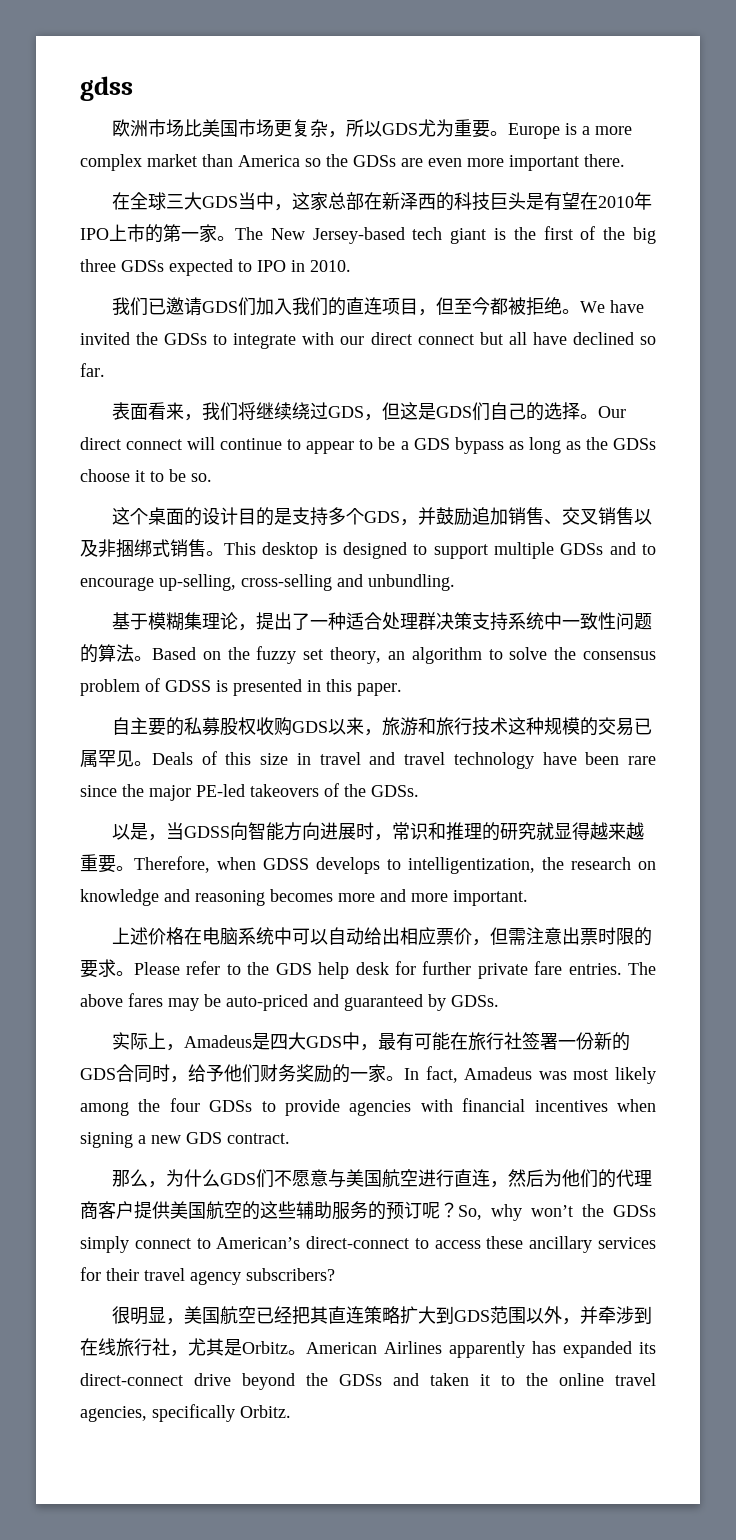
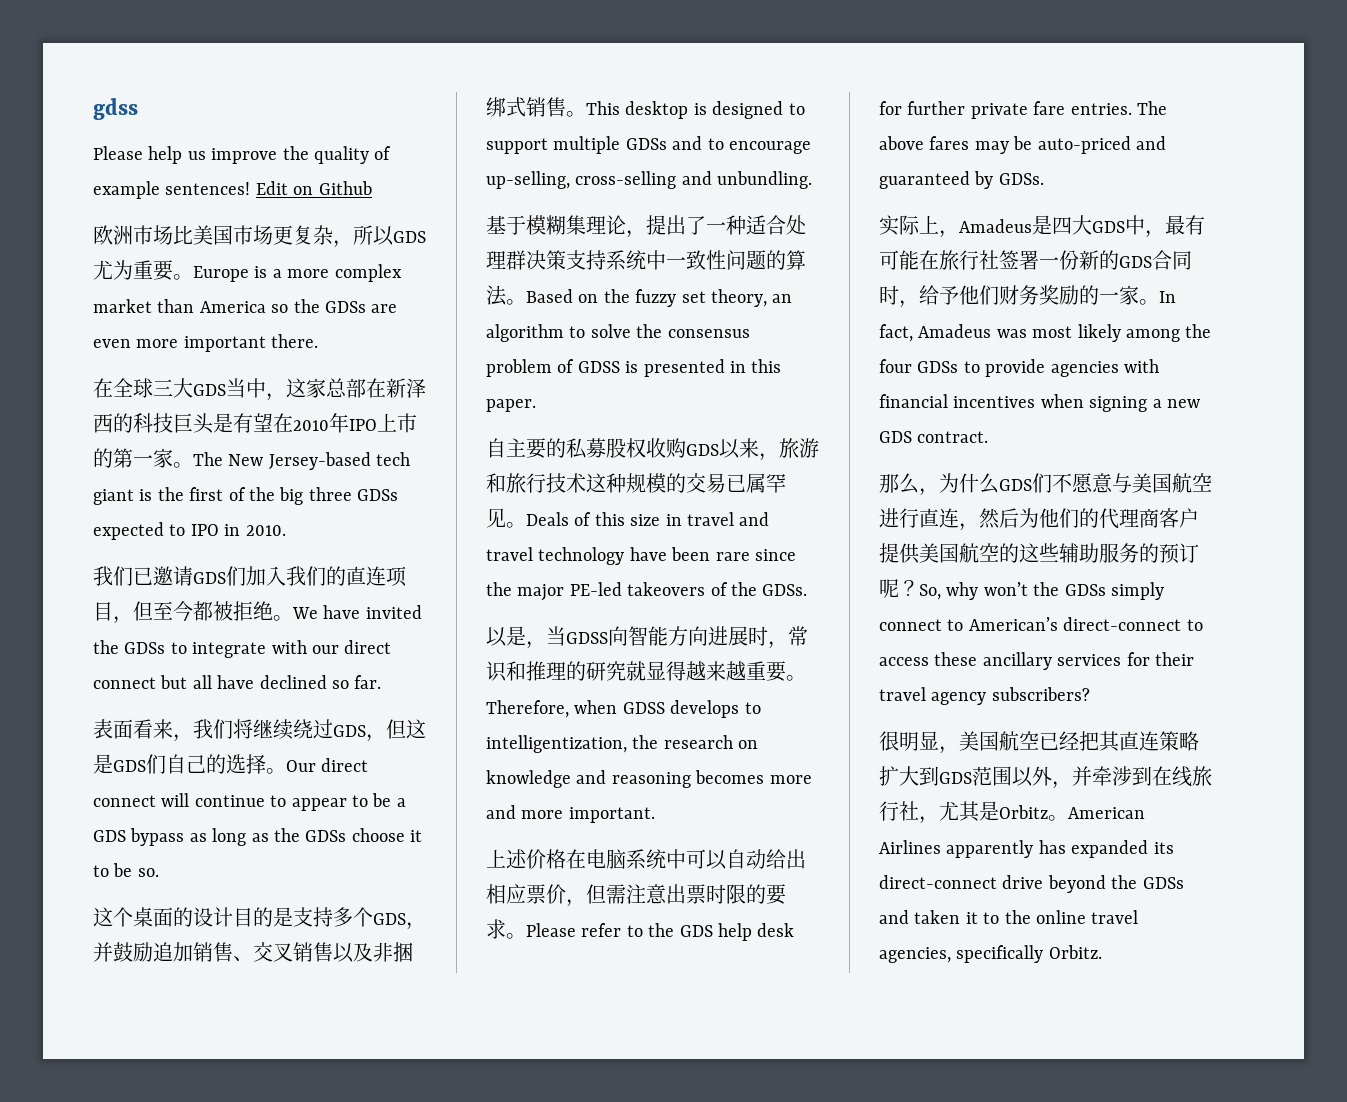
+ Please help us improve the quality of example sentences! Edit on Github

